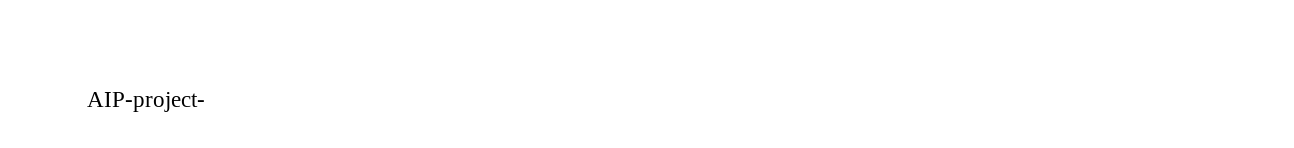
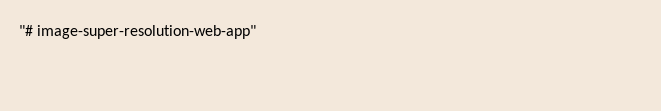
- AIP-project-
+ "# image-super-resolution-web-app"

